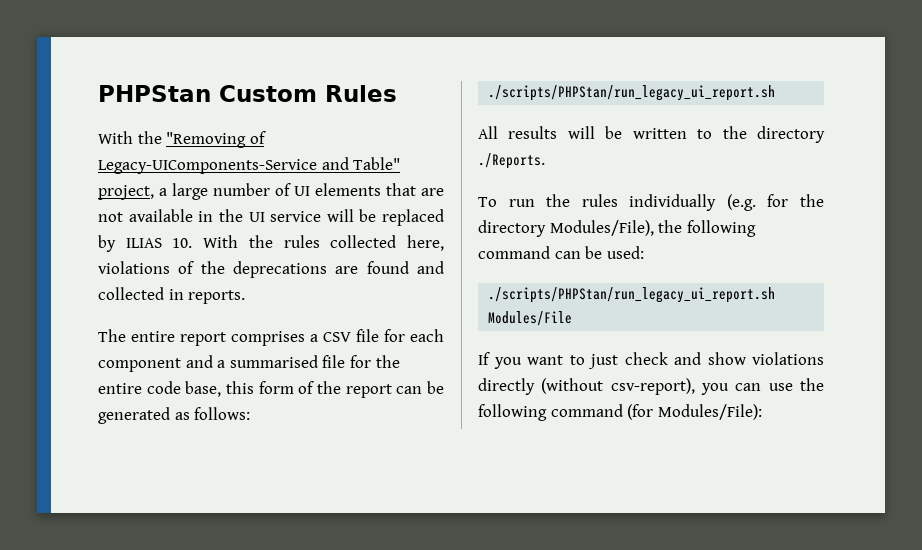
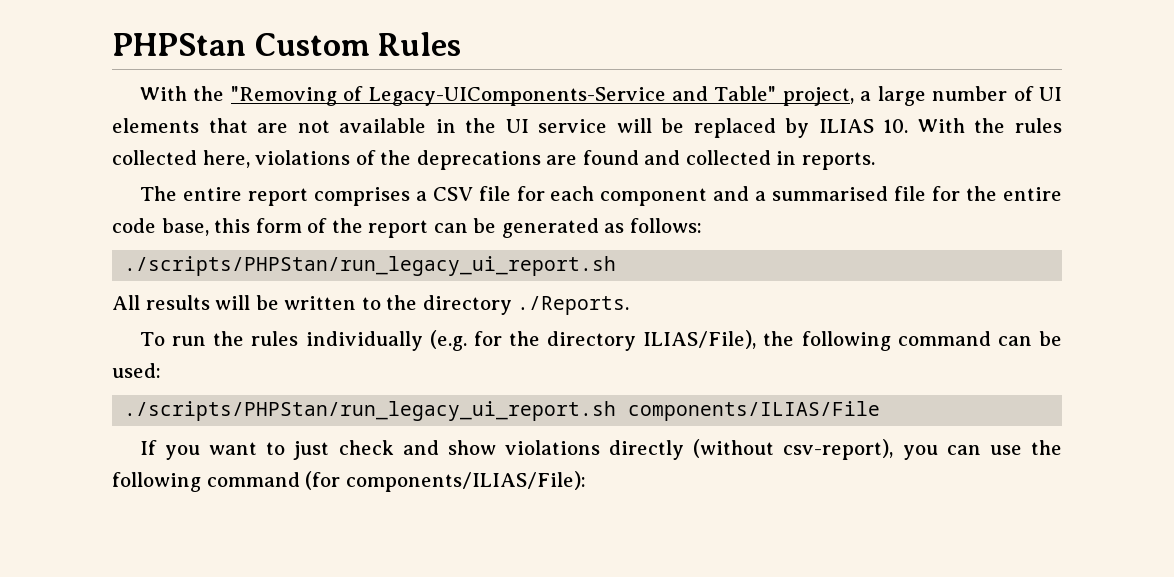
- To run the rules individually (e.g. for the directory Modules/File), the following command can be used:
+ To run the rules individually (e.g. for the directory ILIAS/File), the following command can be used:
- ./scripts/PHPStan/run_legacy_ui_report.sh Modules/File
+ ./scripts/PHPStan/run_legacy_ui_report.sh components/ILIAS/File
- If you want to just check and show violations directly (without csv-report), you can use the following command (for Modules/File):
+ If you want to just check and show violations directly (without csv-report), you can use the following command (for components/ILIAS/File):

